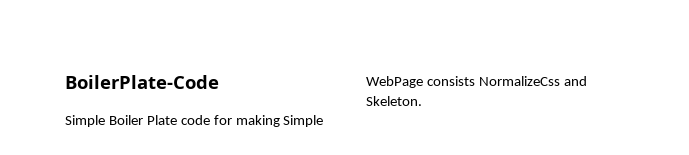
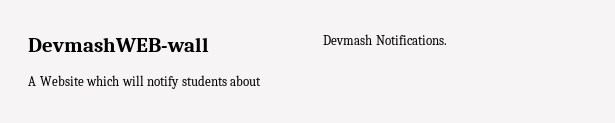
- BoilerPlate-Code
- Simple Boiler Plate code for making Simple WebPage consists NormalizeCss and Skeleton.
+ DevmashWEB-wall
+ A Website which will notify students about Devmash Notifications.

